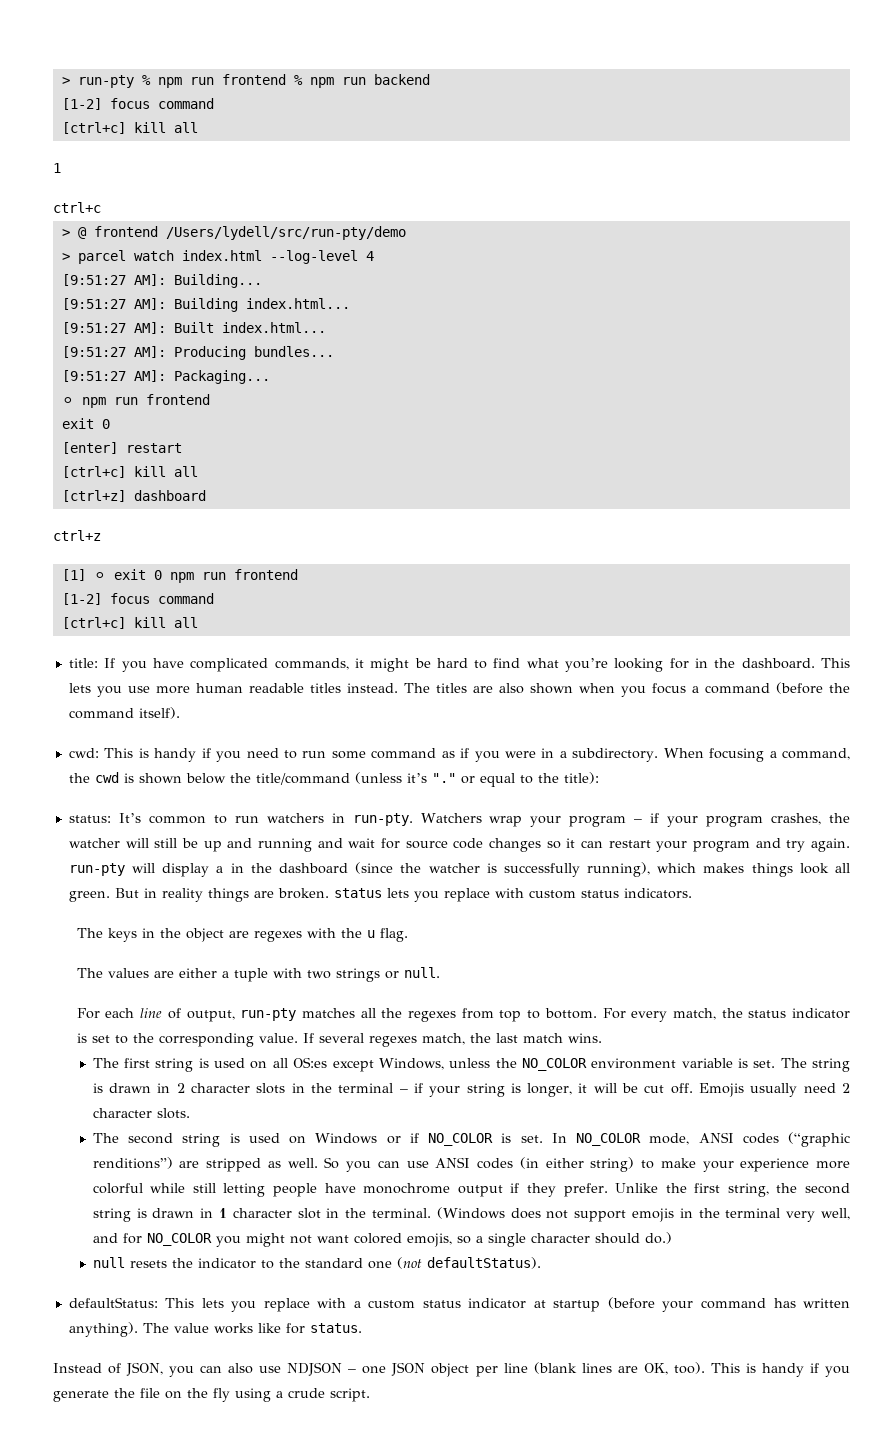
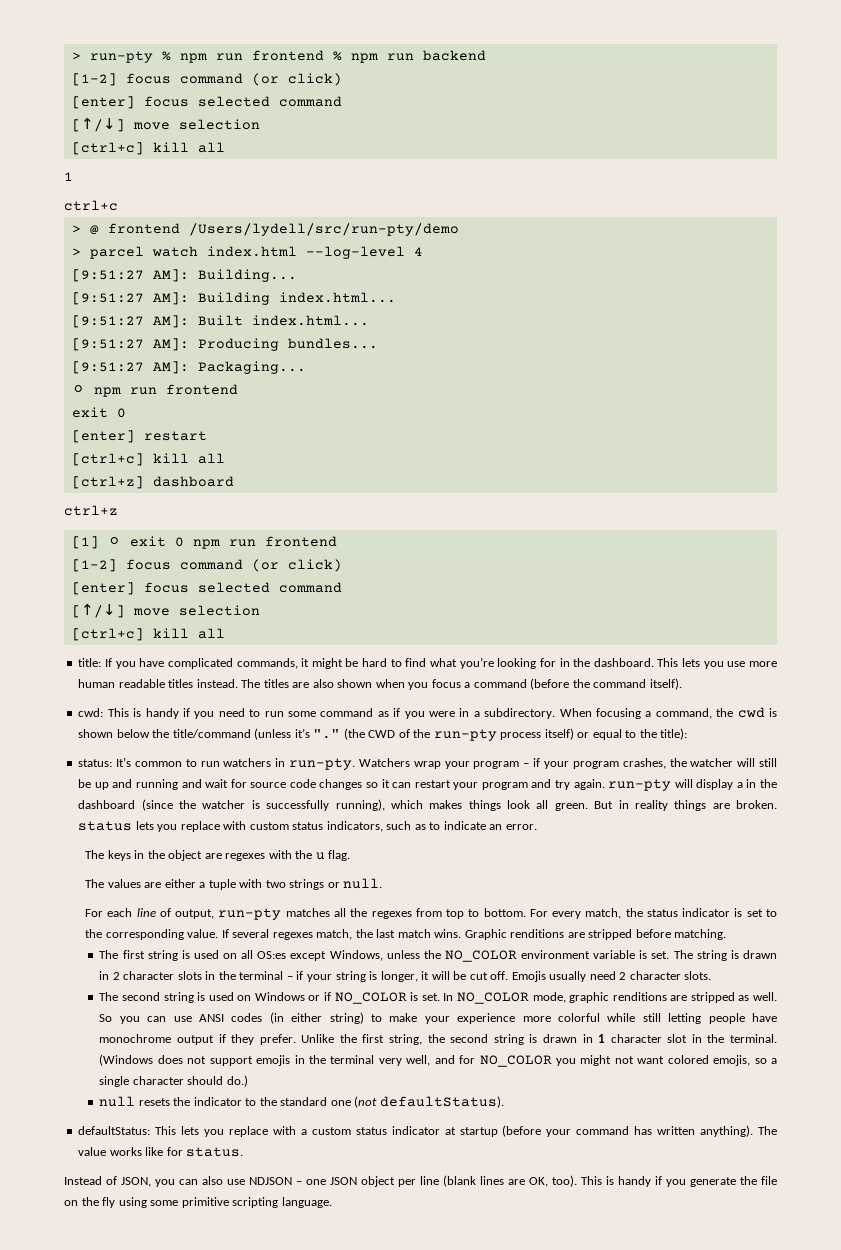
  > run-pty % npm run frontend % npm run backend
- [1-2] focus command
+ [1-2] focus command (or click)
+ [enter] focus selected command
+ [↑/↓] move selection
  [1] ⚪ exit 0 npm run frontend
- [1-2] focus command
+ [1-2] focus command (or click)
+ [enter] focus selected command
+ [↑/↓] move selection
- When focusing a command, the cwd is shown below the title/command (unless it’s "." or equal to the title):
+ When focusing a command, the cwd is shown below the title/command (unless it’s "." (the CWD of the run-pty process itself) or equal to the title):
- But in reality things are broken. status lets you replace with custom status indicators.
+ But in reality things are broken. status lets you replace with custom status indicators, such as to indicate an error.
+ Graphic renditions are stripped before matching.
- In NO_COLOR mode, ANSI codes (“graphic renditions”) are stripped as well.
+ In NO_COLOR mode, graphic renditions are stripped as well.
- This is handy if you generate the file on the fly using a crude script.
+ This is handy if you generate the file on the fly using some primitive scripting language.

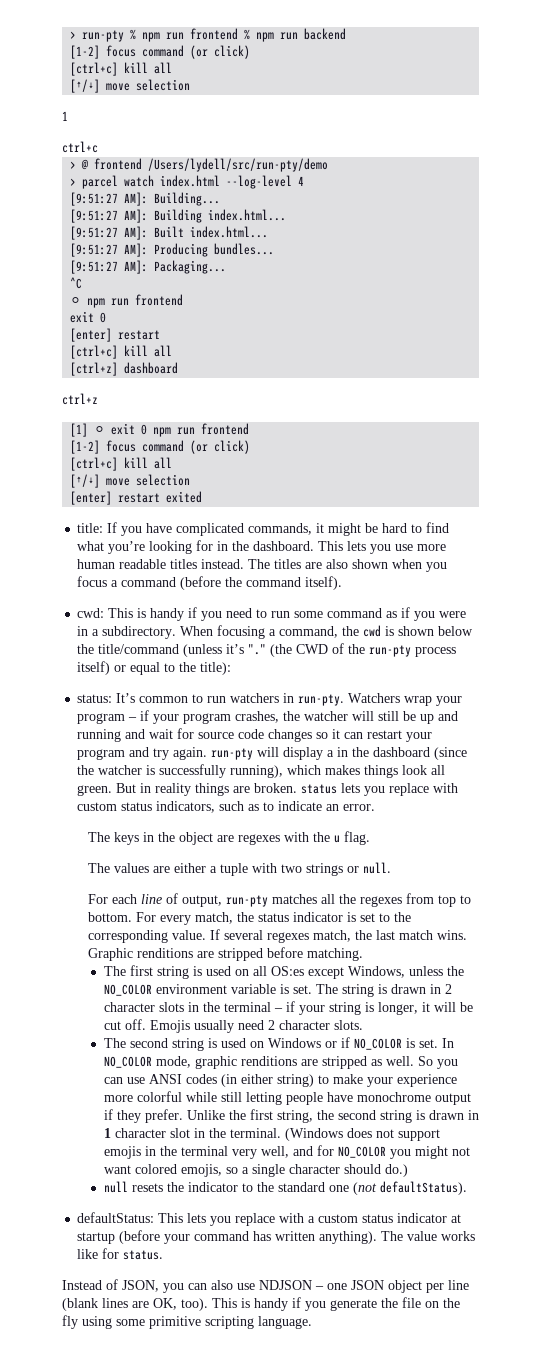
  > run-pty % npm run frontend % npm run backend
  [1-2] focus command (or click)
- [enter] focus selected command
+ [ctrl+c] kill all
  [↑/↓] move selection
- [ctrl+c] kill all
+ ^C
  [1] ⚪ exit 0 npm run frontend
  [1-2] focus command (or click)
- [enter] focus selected command
+ [ctrl+c] kill all
  [↑/↓] move selection
- [ctrl+c] kill all
+ [enter] restart exited

